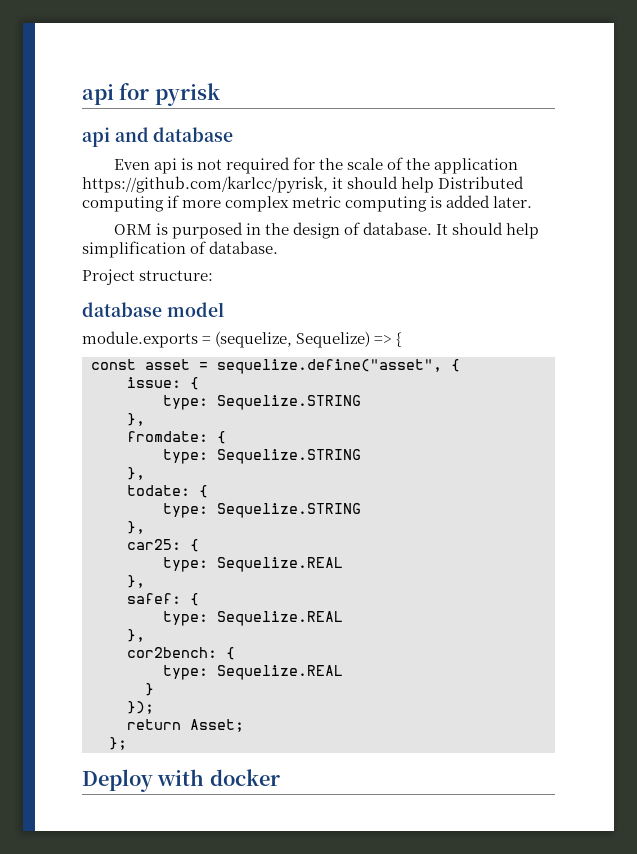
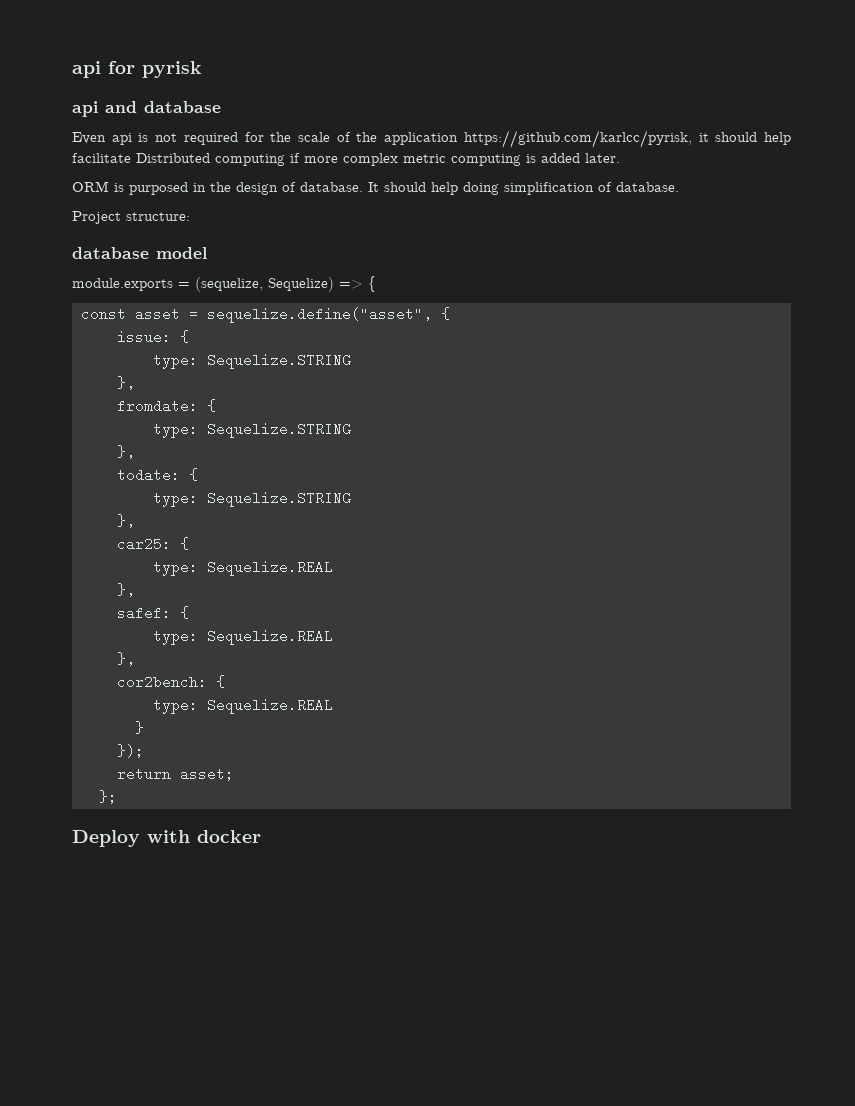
- Even api is not required for the scale of the application https://github.com/karlcc/pyrisk, it should help Distributed computing if more complex metric computing is added later.
+ Even api is not required for the scale of the application https://github.com/karlcc/pyrisk, it should help facilitate Distributed computing if more complex metric computing is added later.
- It should help simplification of database.
+ It should help doing simplification of database.
- return Asset;
+ return asset;

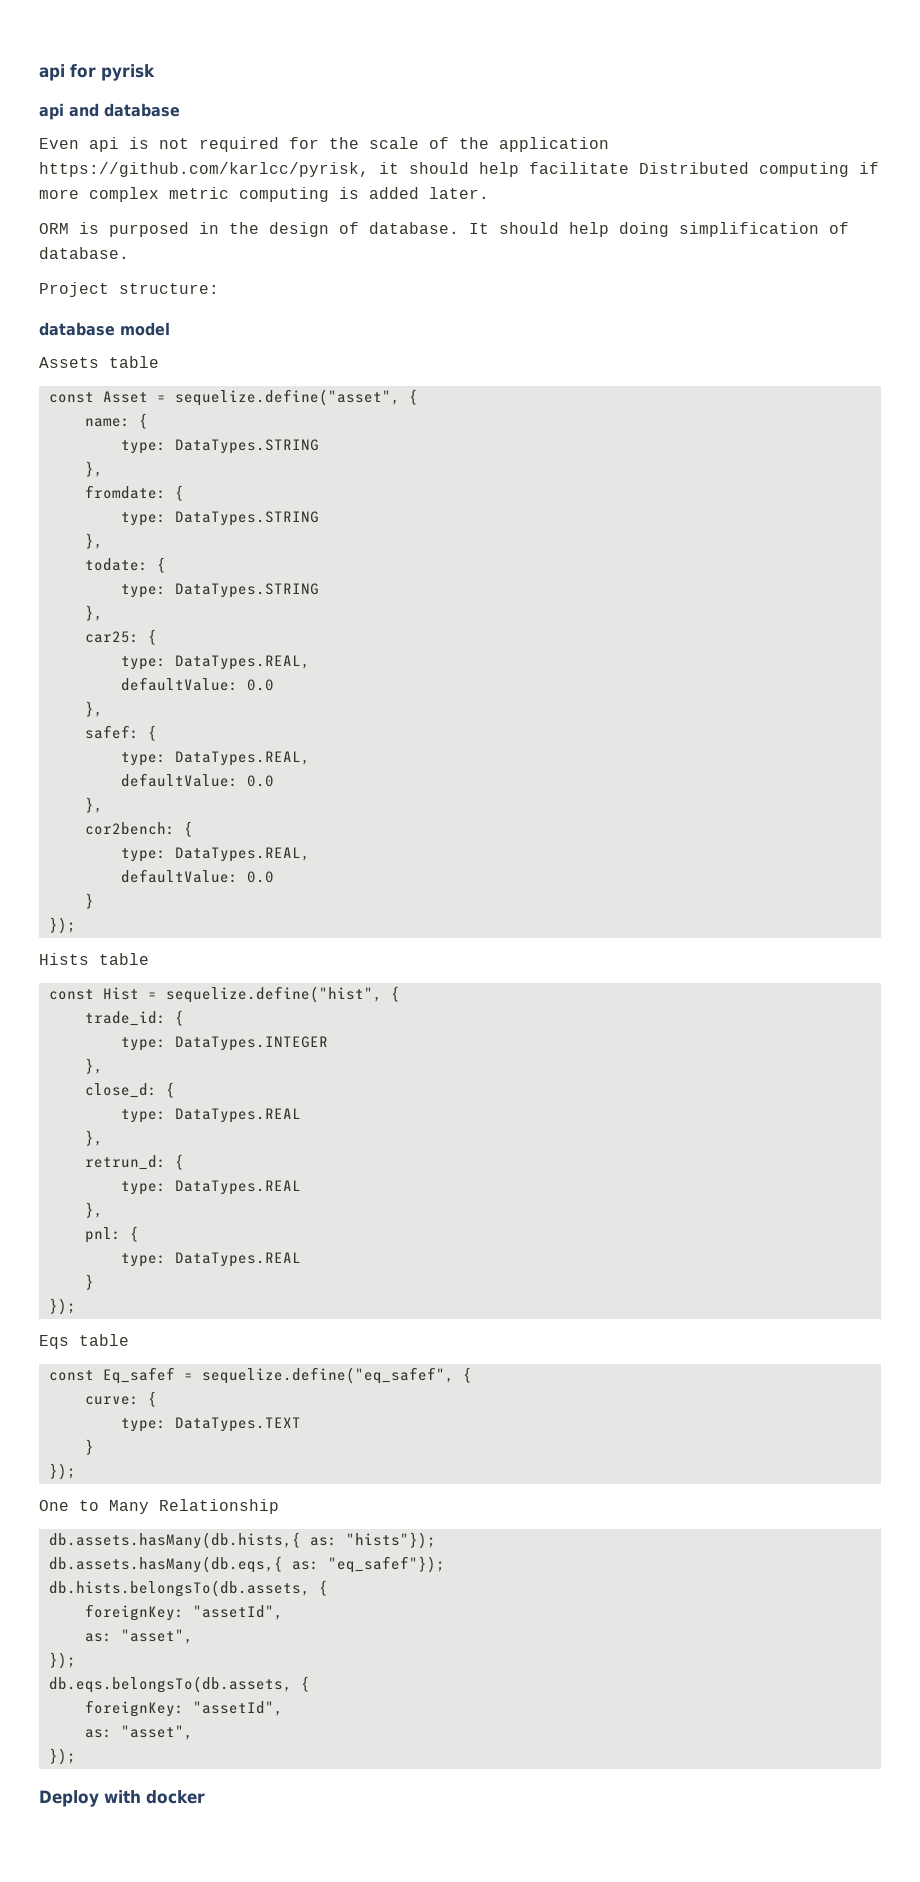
- module.exports = (sequelize, Sequelize) => {
- const asset = sequelize.define("asset", {
+ Assets table
+ const Asset = sequelize.define("asset", {
- issue: {
- type: Sequelize.STRING
+ name: {
+ type: DataTypes.STRING
  fromdate: {
- type: Sequelize.STRING
+ type: DataTypes.STRING
  todate: {
- type: Sequelize.STRING
+ type: DataTypes.STRING
  car25: {
- type: Sequelize.REAL
+ type: DataTypes.REAL,
+ defaultValue: 0.0
  safef: {
- type: Sequelize.REAL
+ type: DataTypes.REAL,
+ defaultValue: 0.0
  cor2bench: {
- type: Sequelize.REAL
+ type: DataTypes.REAL,
+ defaultValue: 0.0
  }
  });
- return asset;
- };
+ Hists table
+ const Hist = sequelize.define("hist", {
+ trade_id: {
+ type: DataTypes.INTEGER
+ },
+ close_d: {
+ type: DataTypes.REAL
+ },
+ retrun_d: {
+ type: DataTypes.REAL
+ },
+ pnl: {
+ type: DataTypes.REAL
+ }
+ });
+ Eqs table
+ const Eq_safef = sequelize.define("eq_safef", {
+ curve: {
+ type: DataTypes.TEXT
+ }
+ });
+ One to Many Relationship
+ db.assets.hasMany(db.hists,{ as: "hists"});
+ db.assets.hasMany(db.eqs,{ as: "eq_safef"});
+ db.hists.belongsTo(db.assets, {
+ foreignKey: "assetId",
+ as: "asset",
+ });
+ db.eqs.belongsTo(db.assets, {
+ foreignKey: "assetId",
+ as: "asset",
+ });

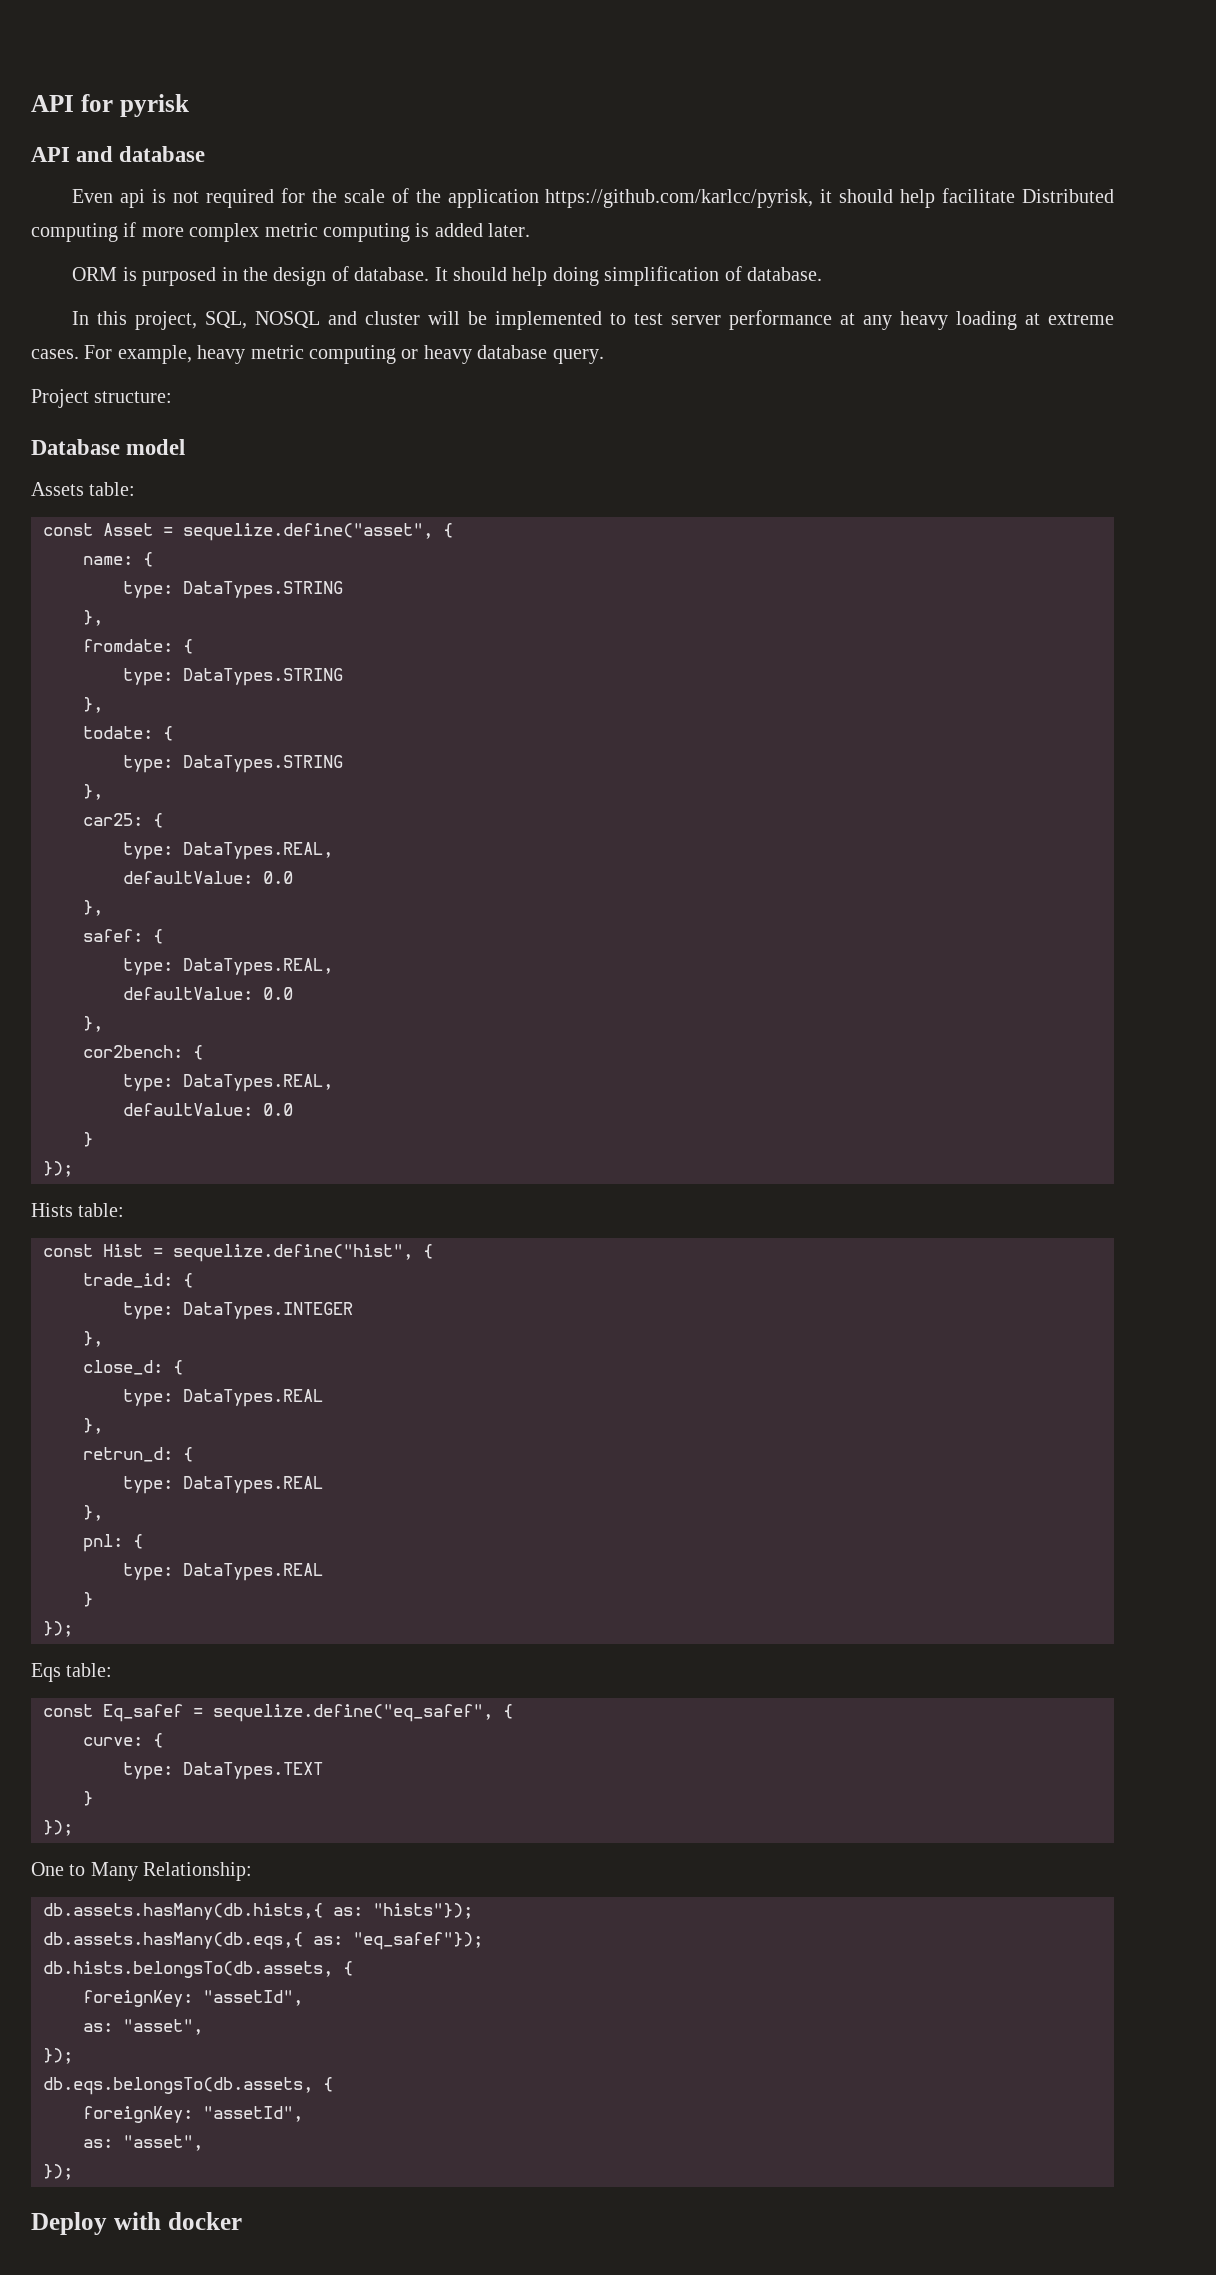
- api for pyrisk
+ API for pyrisk
- api and database
+ API and database
+ In this project, SQL, NOSQL and cluster will be implemented to test server performance at any heavy loading at extreme cases. For example, heavy metric computing or heavy database query.
- database model
+ Database model
- Assets table
+ Assets table:
- Hists table
+ Hists table:
- Eqs table
+ Eqs table:
- One to Many Relationship
+ One to Many Relationship:

